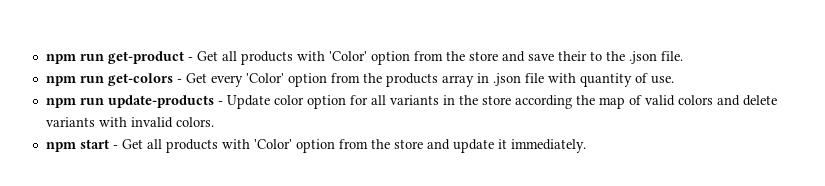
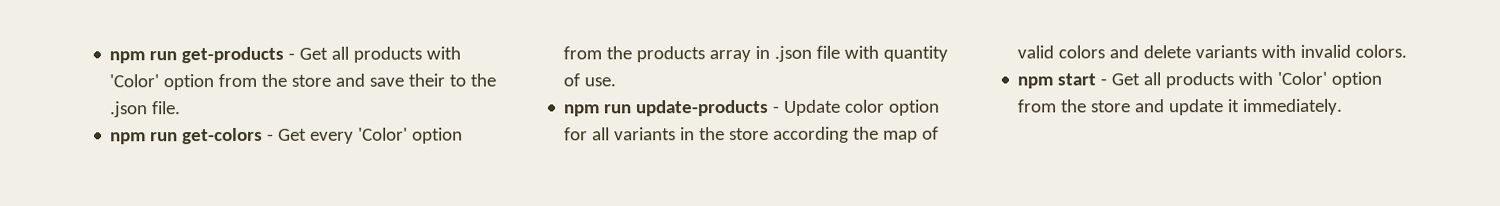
- npm run get-product - Get all products with 'Color' option from the store and save their to the .json file.
+ npm run get-products - Get all products with 'Color' option from the store and save their to the .json file.

